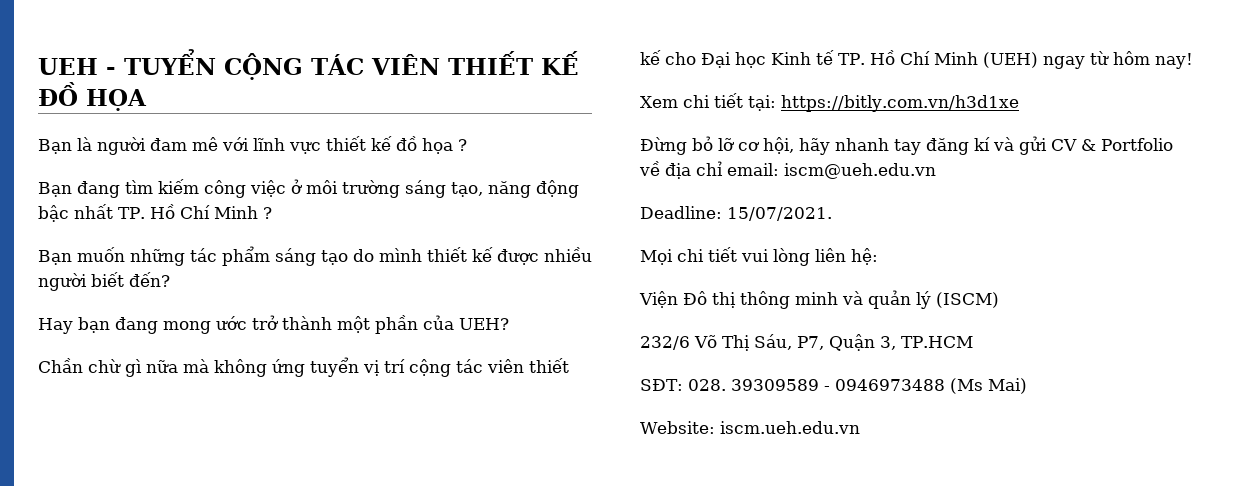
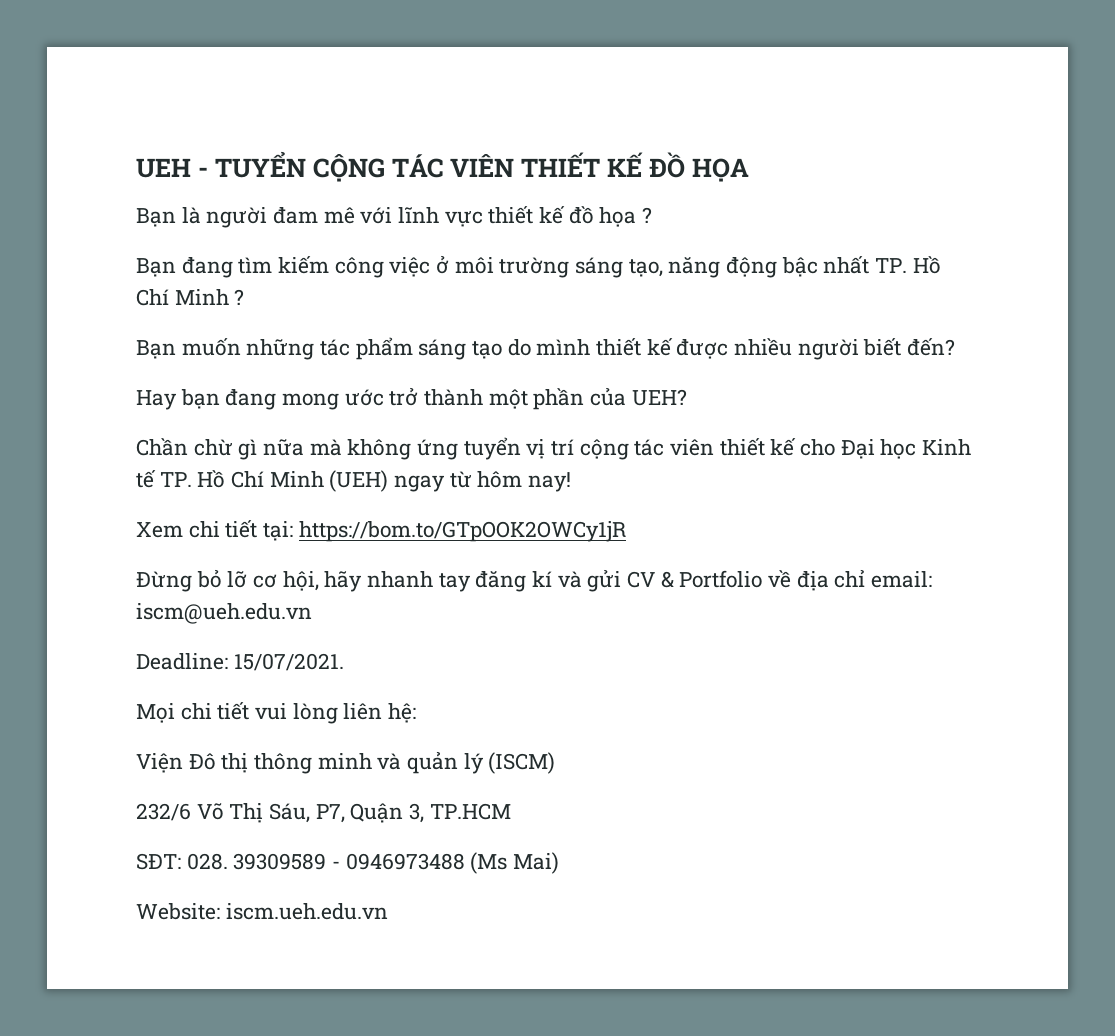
- Xem chi tiết tại: https://bitly.com.vn/h3d1xe
+ Xem chi tiết tại: https://bom.to/GTpOOK2OWCy1jR

